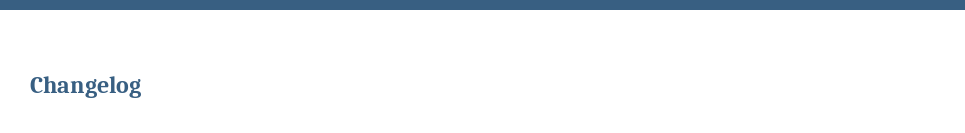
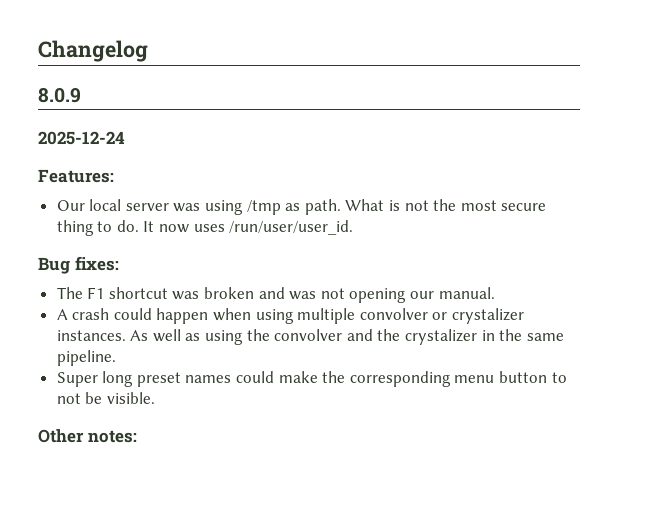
+ 8.0.9
+ 2025-12-24
+ Features:
+ Our local server was using /tmp as path. What is not the most secure thing to do. It now uses /run/user/user_id.
+ Bug fixes:
+ The F1 shortcut was broken and was not opening our manual.
+ A crash could happen when using multiple convolver or crystalizer instances. As well as using the convolver and the crystalizer in the same pipeline.
+ Super long preset names could make the corresponding menu button to not be visible.
+ Other notes:

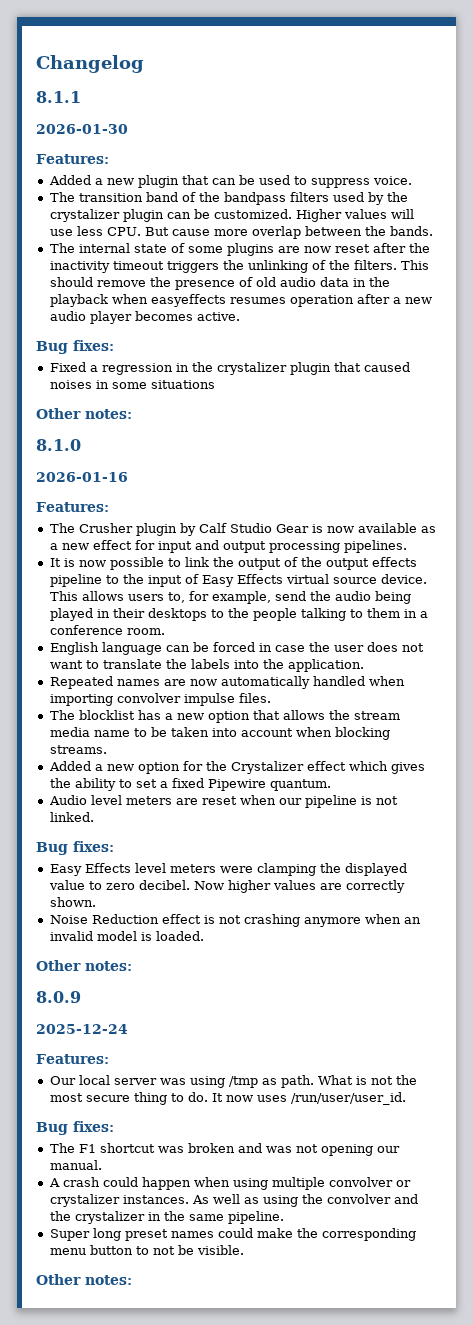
+ 8.1.1
+ 2026-01-30
+ Features:
+ Added a new plugin that can be used to suppress voice.
+ The transition band of the bandpass filters used by the crystalizer plugin can be customized. Higher values will use less CPU. But cause more overlap between the bands.
+ The internal state of some plugins are now reset after the inactivity timeout triggers the unlinking of the filters. This should remove the presence of old audio data in the playback when easyeffects resumes operation after a new audio player becomes active.
+ Bug fixes:
+ Fixed a regression in the crystalizer plugin that caused noises in some situations
+ Other notes:
+ 8.1.0
+ 2026-01-16
+ Features:
+ The Crusher plugin by Calf Studio Gear is now available as a new effect for input and output processing pipelines.
+ It is now possible to link the output of the output effects pipeline to the input of Easy Effects virtual source device. This allows users to, for example, send the audio being played in their desktops to the people talking to them in a conference room.
+ English language can be forced in case the user does not want to translate the labels into the application.
+ Repeated names are now automatically handled when importing convolver impulse files.
+ The blocklist has a new option that allows the stream media name to be taken into account when blocking streams.
+ Added a new option for the Crystalizer effect which gives the ability to set a fixed Pipewire quantum.
+ Audio level meters are reset when our pipeline is not linked.
+ Bug fixes:
+ Easy Effects level meters were clamping the displayed value to zero decibel. Now higher values are correctly shown.
+ Noise Reduction effect is not crashing anymore when an invalid model is loaded.
+ Other notes:

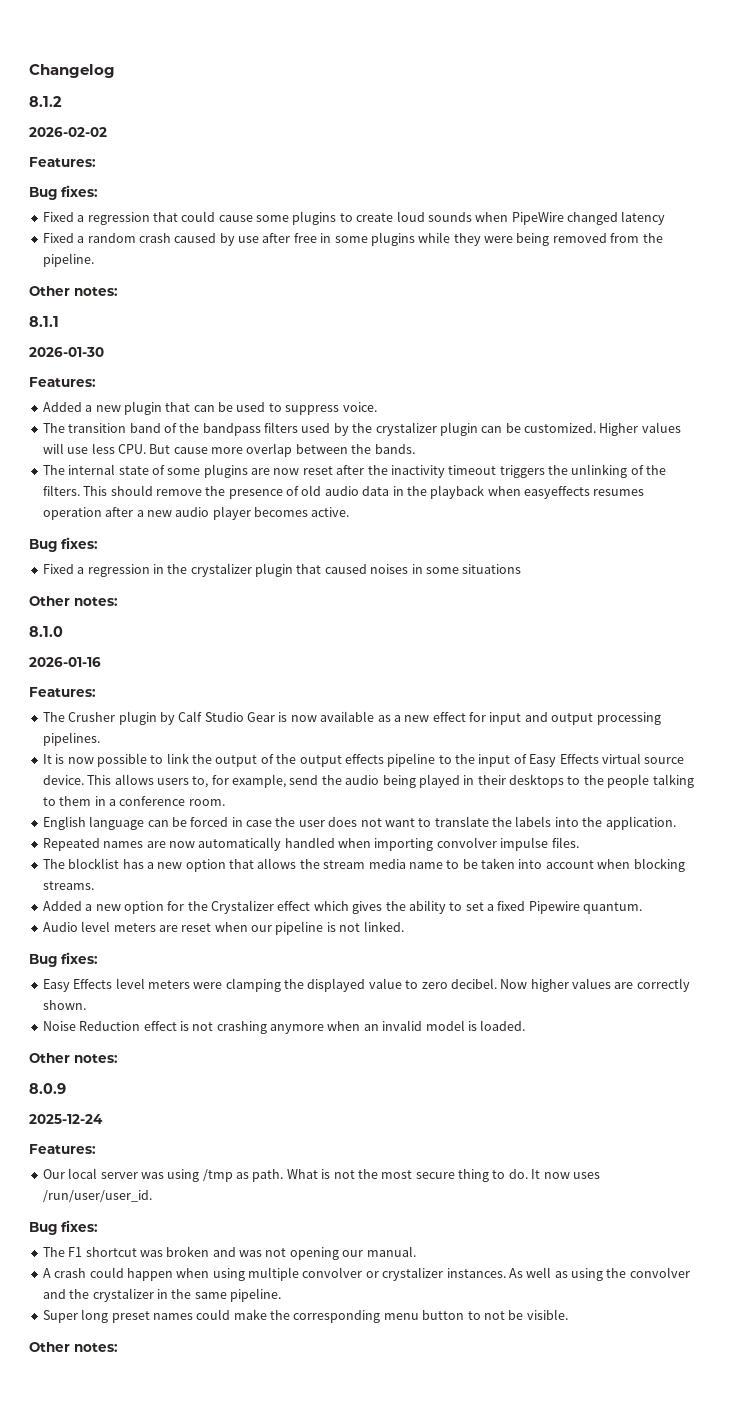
+ 8.1.2
+ 2026-02-02
+ Features:
+ Bug fixes:
+ Fixed a regression that could cause some plugins to create loud sounds when PipeWire changed latency
+ Fixed a random crash caused by use after free in some plugins while they were being removed from the pipeline.
+ Other notes:

